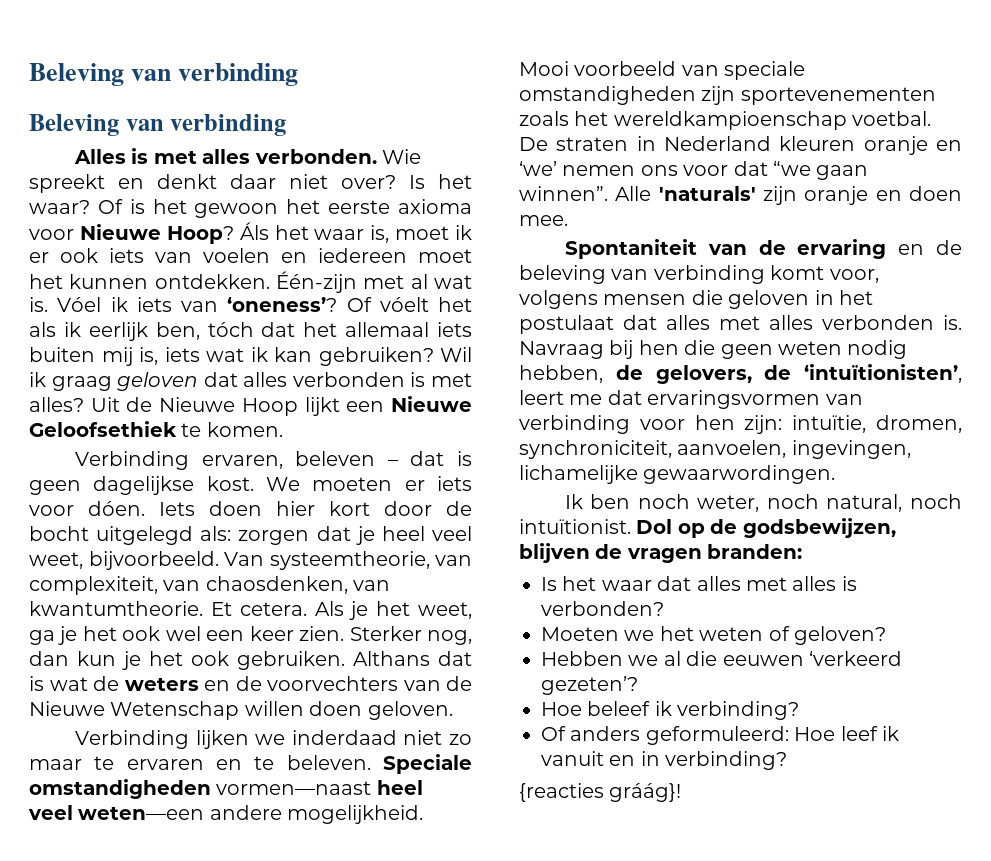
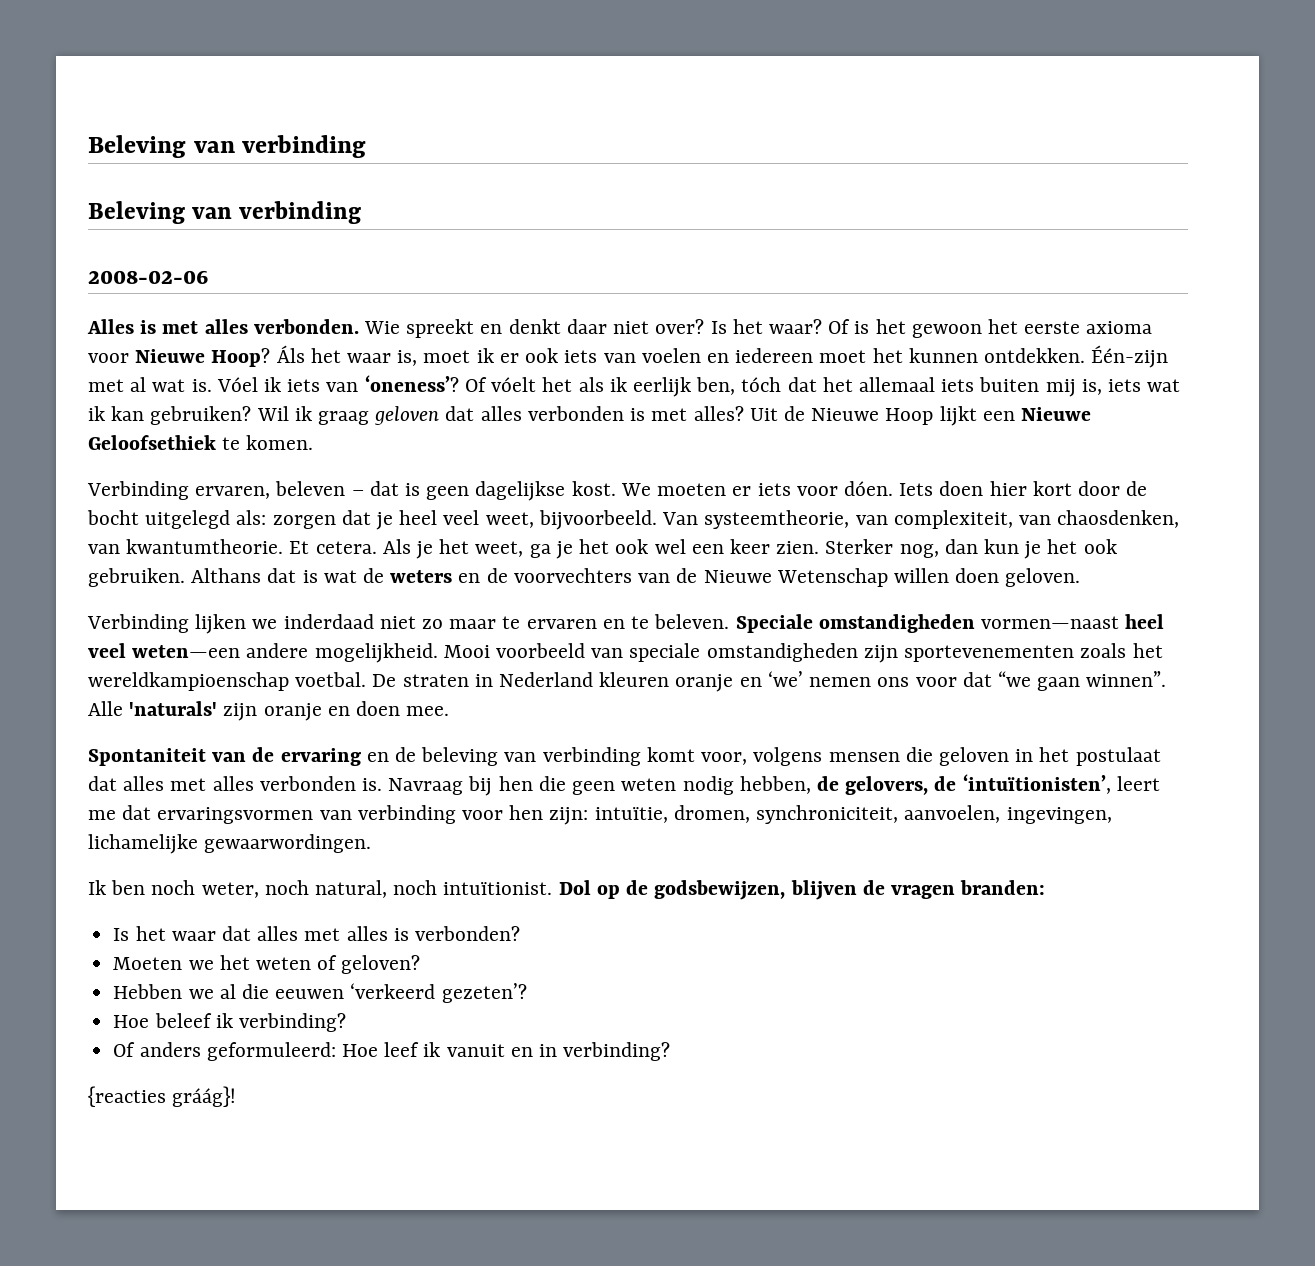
+ 2008-02-06

